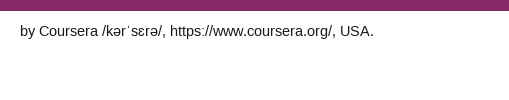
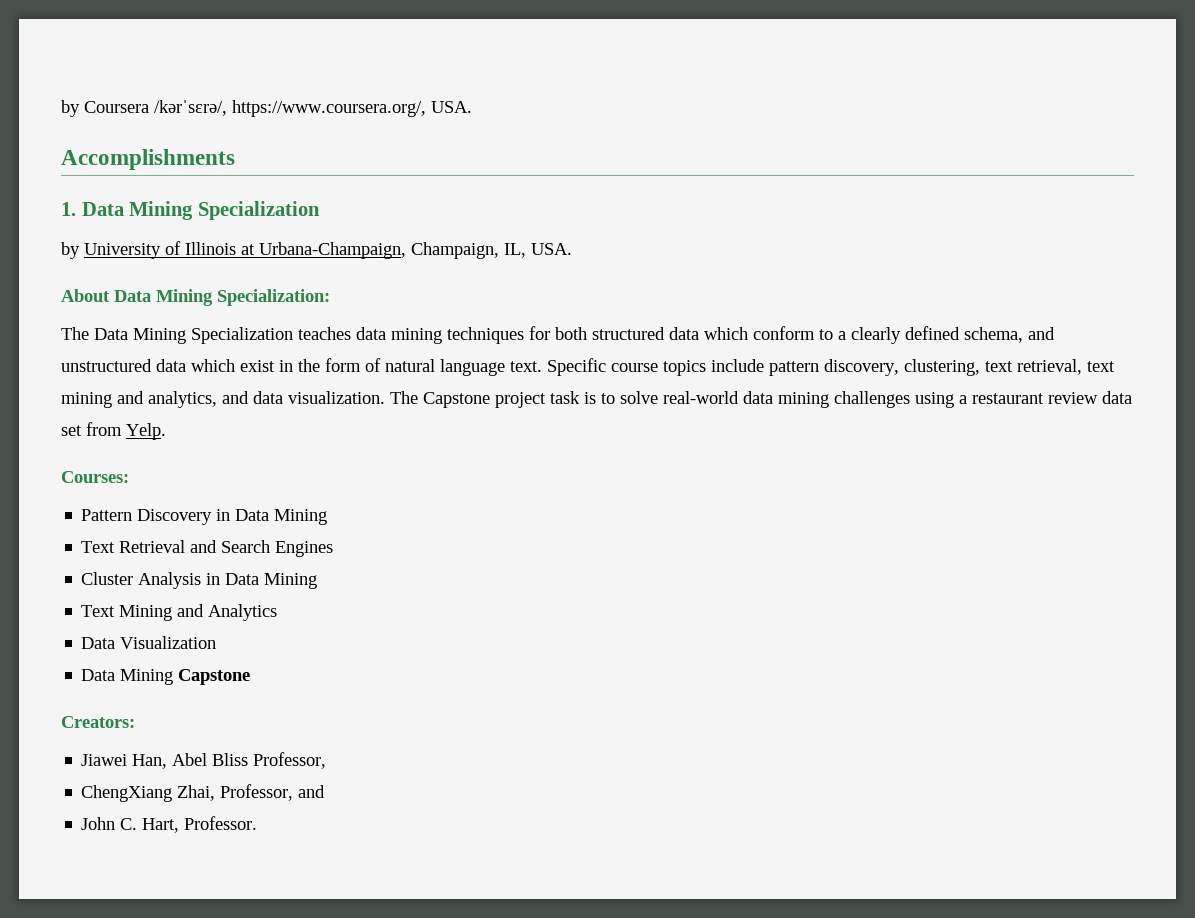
+ Accomplishments
+ 1. Data Mining Specialization
+ by University of Illinois at Urbana-Champaign, Champaign, IL, USA.
+ About Data Mining Specialization:
+ The Data Mining Specialization teaches data mining techniques for both structured data which conform to a clearly defined schema, and unstructured data which exist in the form of natural language text. Specific course topics include pattern discovery, clustering, text retrieval, text mining and analytics, and data visualization. The Capstone project task is to solve real-world data mining challenges using a restaurant review data set from Yelp.
+ Courses:
+ Pattern Discovery in Data Mining
+ Text Retrieval and Search Engines
+ Cluster Analysis in Data Mining
+ Text Mining and Analytics
+ Data Visualization
+ Data Mining Capstone
+ Creators:
+ Jiawei Han, Abel Bliss Professor,
+ ChengXiang Zhai, Professor, and
+ John C. Hart, Professor.

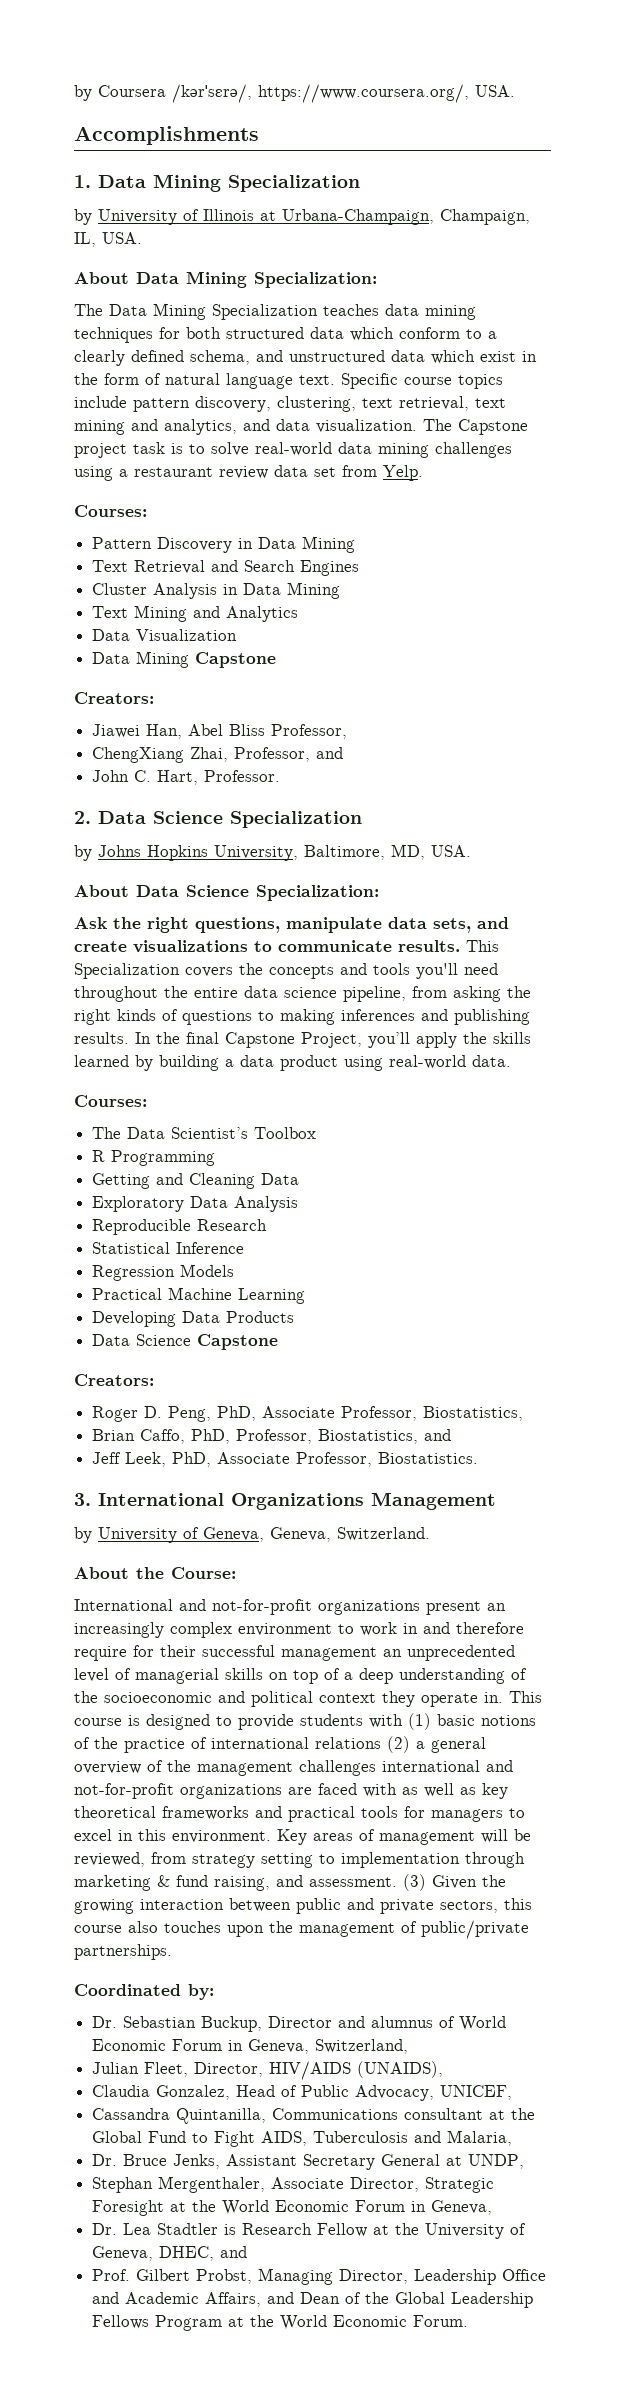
+ 2. Data Science Specialization
+ by Johns Hopkins University, Baltimore, MD, USA.
+ About Data Science Specialization:
+ Ask the right questions, manipulate data sets, and create visualizations to communicate results. This Specialization covers the concepts and tools you'll need throughout the entire data science pipeline, from asking the right kinds of questions to making inferences and publishing results. In the final Capstone Project, you’ll apply the skills learned by building a data product using real-world data.
+ Courses:
+ The Data Scientist’s Toolbox
+ R Programming
+ Getting and Cleaning Data
+ Exploratory Data Analysis
+ Reproducible Research
+ Statistical Inference
+ Regression Models
+ Practical Machine Learning
+ Developing Data Products
+ Data Science Capstone
+ Creators:
+ Roger D. Peng, PhD, Associate Professor, Biostatistics,
+ Brian Caffo, PhD, Professor, Biostatistics, and
+ Jeff Leek, PhD, Associate Professor, Biostatistics.
+ 3. International Organizations Management
+ by University of Geneva, Geneva, Switzerland.
+ About the Course:
+ International and not-for-profit organizations present an increasingly complex environment to work in and therefore require for their successful management an unprecedented level of managerial skills on top of a deep understanding of the socioeconomic and political context they operate in. This course is designed to provide students with (1) basic notions of the practice of international relations (2) a general overview of the management challenges international and not-for-profit organizations are faced with as well as key theoretical frameworks and practical tools for managers to excel in this environment. Key areas of management will be reviewed, from strategy setting to implementation through marketing & fund raising, and assessment. (3) Given the growing interaction between public and private sectors, this course also touches upon the management of public/private partnerships.
+ Coordinated by:
+ Dr. Sebastian Buckup, Director and alumnus of World Economic Forum in Geneva, Switzerland,
+ Julian Fleet, Director, HIV/AIDS (UNAIDS),
+ Claudia Gonzalez, Head of Public Advocacy, UNICEF,
+ Cassandra Quintanilla, Communications consultant at the Global Fund to Fight AIDS, Tuberculosis and Malaria,
+ Dr. Bruce Jenks, Assistant Secretary General at UNDP,
+ Stephan Mergenthaler, Associate Director, Strategic Foresight at the World Economic Forum in Geneva,
+ Dr. Lea Stadtler is Research Fellow at the University of Geneva, DHEC, and
+ Prof. Gilbert Probst, Managing Director, Leadership Office and Academic Affairs, and Dean of the Global Leadership Fellows Program at the World Economic Forum.

